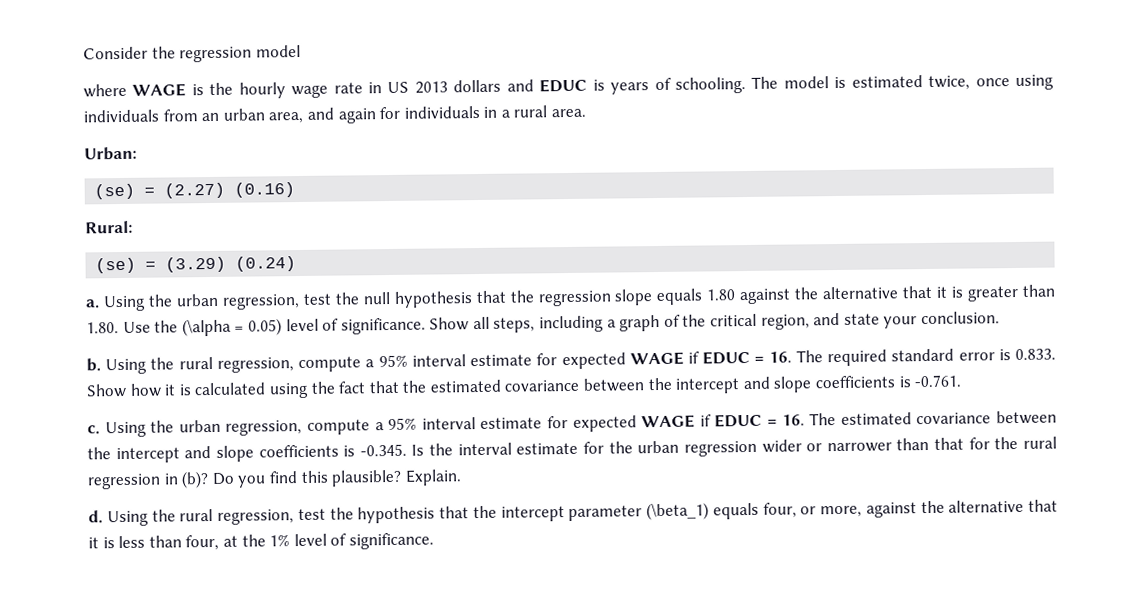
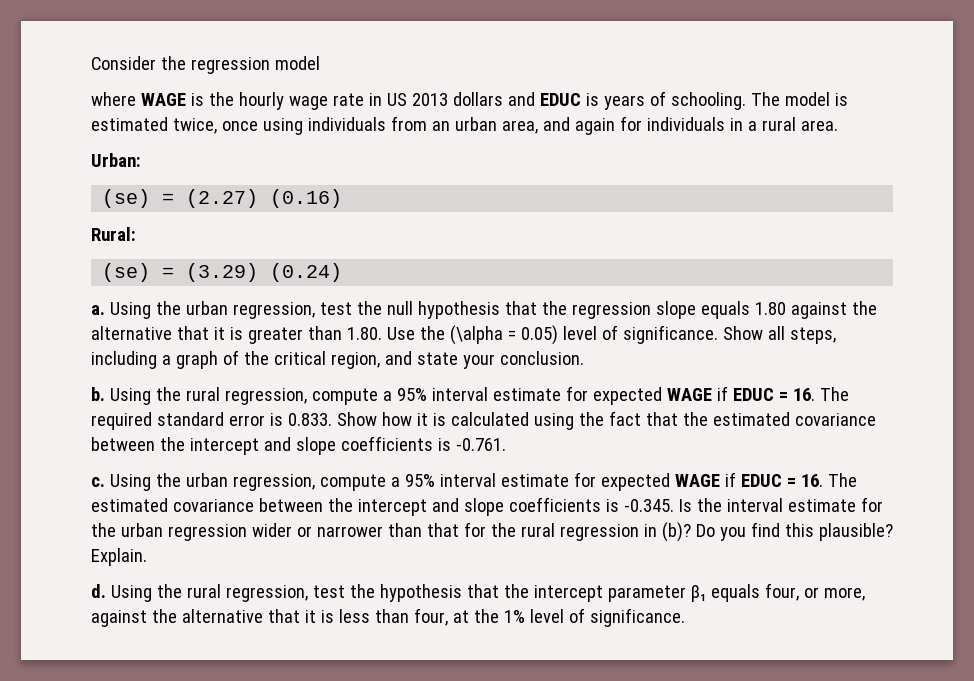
- Using the rural regression, test the hypothesis that the intercept parameter (\beta_1) equals four, or more, against the alternative that it is less than four, at the 1% level of significance.
+ Using the rural regression, test the hypothesis that the intercept parameter β₁ equals four, or more, against the alternative that it is less than four, at the 1% level of significance.

